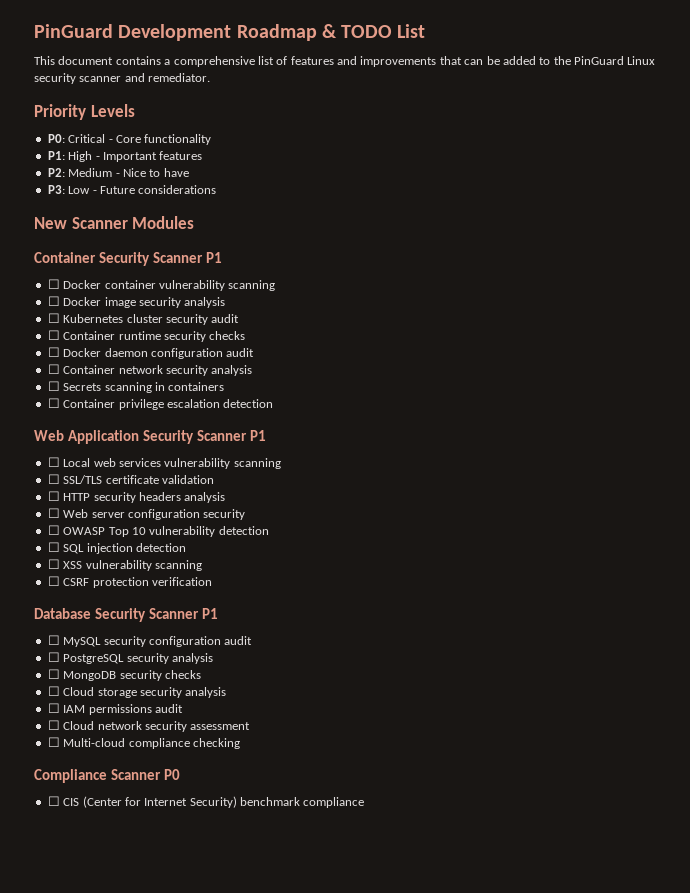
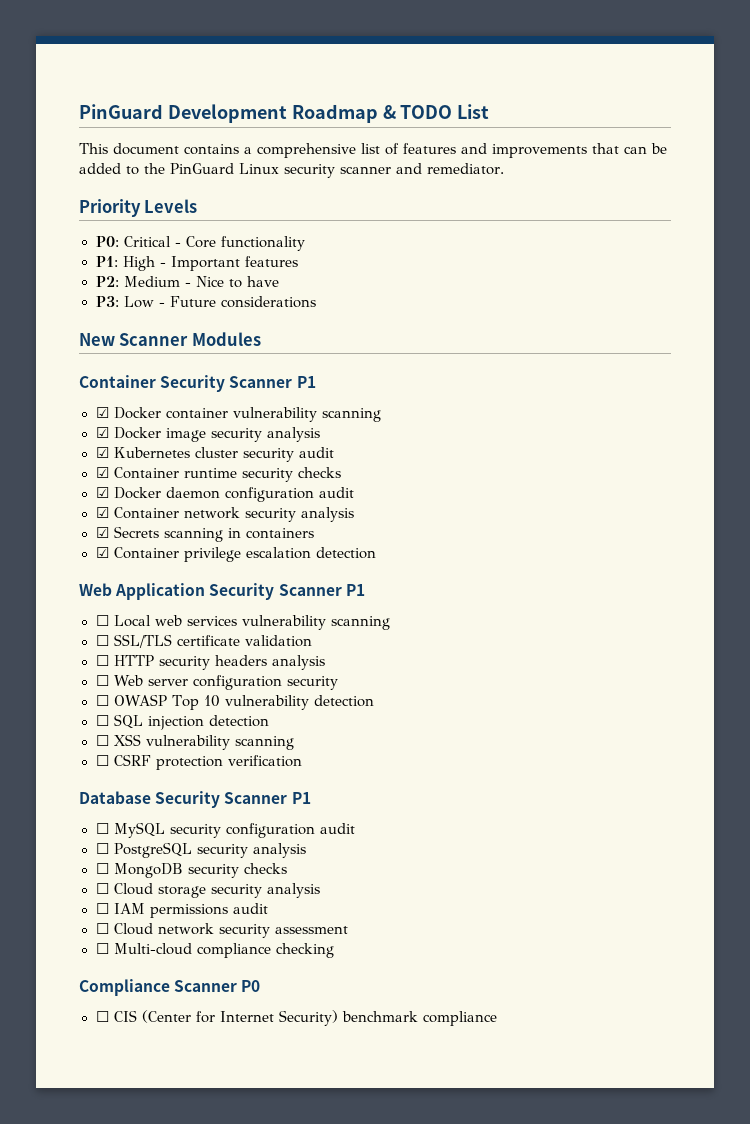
- ☐ Docker container vulnerability scanning
+ ☑ Docker container vulnerability scanning
- ☐ Docker image security analysis
+ ☑ Docker image security analysis
- ☐ Kubernetes cluster security audit
+ ☑ Kubernetes cluster security audit
- ☐ Container runtime security checks
+ ☑ Container runtime security checks
- ☐ Docker daemon configuration audit
+ ☑ Docker daemon configuration audit
- ☐ Container network security analysis
+ ☑ Container network security analysis
- ☐ Secrets scanning in containers
+ ☑ Secrets scanning in containers
- ☐ Container privilege escalation detection
+ ☑ Container privilege escalation detection

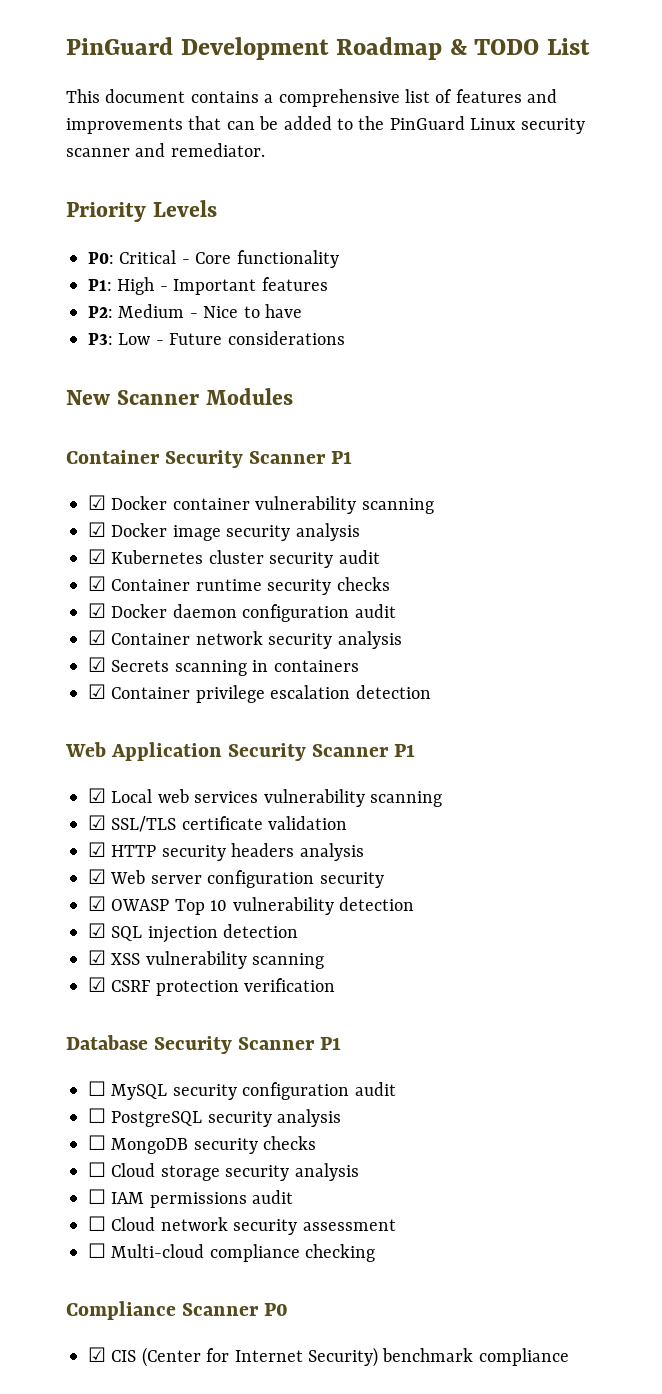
- ☐ Local web services vulnerability scanning
+ ☑ Local web services vulnerability scanning
- ☐ SSL/TLS certificate validation
+ ☑ SSL/TLS certificate validation
- ☐ HTTP security headers analysis
+ ☑ HTTP security headers analysis
- ☐ Web server configuration security
+ ☑ Web server configuration security
- ☐ OWASP Top 10 vulnerability detection
+ ☑ OWASP Top 10 vulnerability detection
- ☐ SQL injection detection
+ ☑ SQL injection detection
- ☐ XSS vulnerability scanning
+ ☑ XSS vulnerability scanning
- ☐ CSRF protection verification
+ ☑ CSRF protection verification
- ☐ CIS (Center for Internet Security) benchmark compliance
+ ☑ CIS (Center for Internet Security) benchmark compliance

